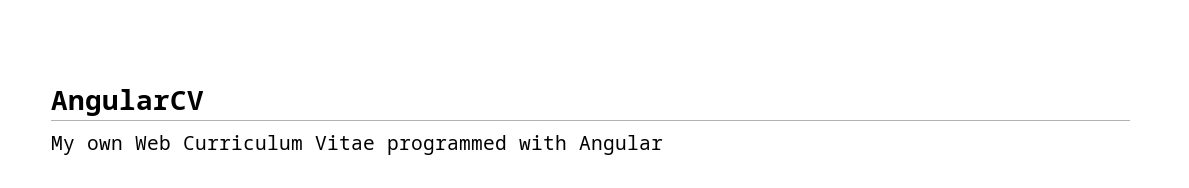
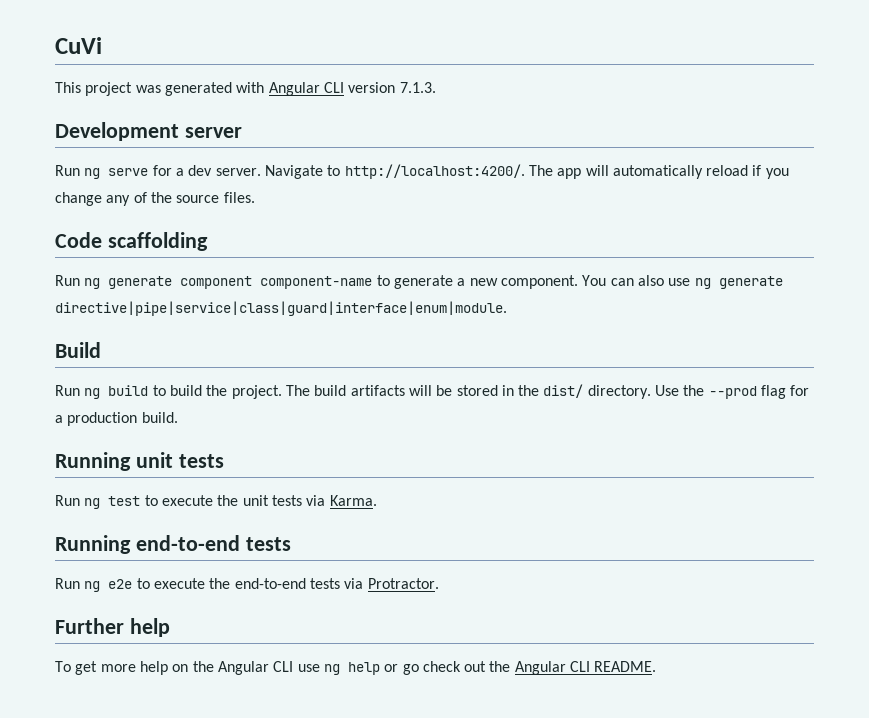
- AngularCV
- My own Web Curriculum Vitae programmed with Angular
+ CuVi
+ This project was generated with Angular CLI version 7.1.3.
+ Development server
+ Run ng serve for a dev server. Navigate to http://localhost:4200/. The app will automatically reload if you change any of the source files.
+ Code scaffolding
+ Run ng generate component component-name to generate a new component. You can also use ng generate directive|pipe|service|class|guard|interface|enum|module.
+ Build
+ Run ng build to build the project. The build artifacts will be stored in the dist/ directory. Use the --prod flag for a production build.
+ Running unit tests
+ Run ng test to execute the unit tests via Karma.
+ Running end-to-end tests
+ Run ng e2e to execute the end-to-end tests via Protractor.
+ Further help
+ To get more help on the Angular CLI use ng help or go check out the Angular CLI README.

